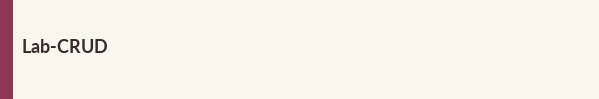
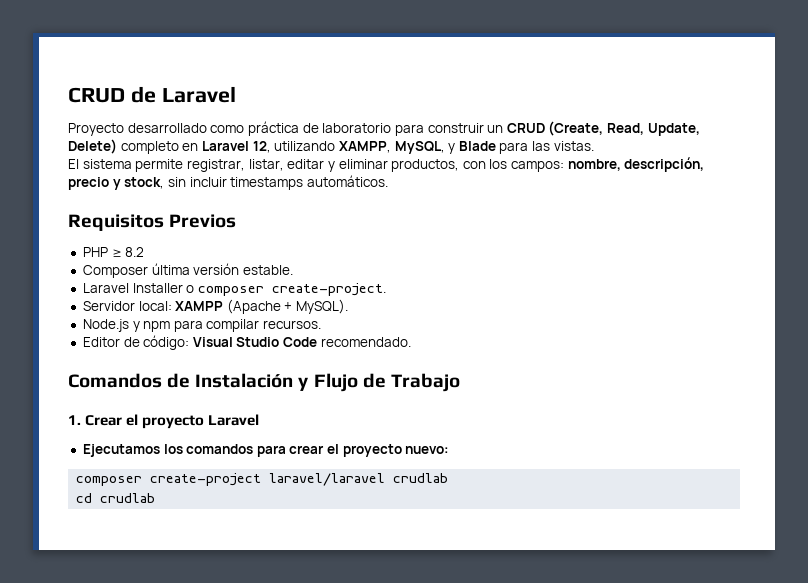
- Lab-CRUD
+ CRUD de Laravel
+ Proyecto desarrollado como práctica de laboratorio para construir un CRUD (Create, Read, Update, Delete) completo en Laravel 12, utilizando XAMPP, MySQL, y Blade para las vistas.
+ El sistema permite registrar, listar, editar y eliminar productos, con los campos: nombre, descripción, precio y stock, sin incluir timestamps automáticos.
+ Requisitos Previos
+ PHP ≥ 8.2
+ Composer última versión estable.
+ Laravel Installer o composer create-project.
+ Servidor local: XAMPP (Apache + MySQL).
+ Node.js y npm para compilar recursos.
+ Editor de código: Visual Studio Code recomendado.
+ Comandos de Instalación y Flujo de Trabajo
+ 1. Crear el proyecto Laravel
+ Ejecutamos los comandos para crear el proyecto nuevo:
+ composer create-project laravel/laravel crudlab
+ cd crudlab

